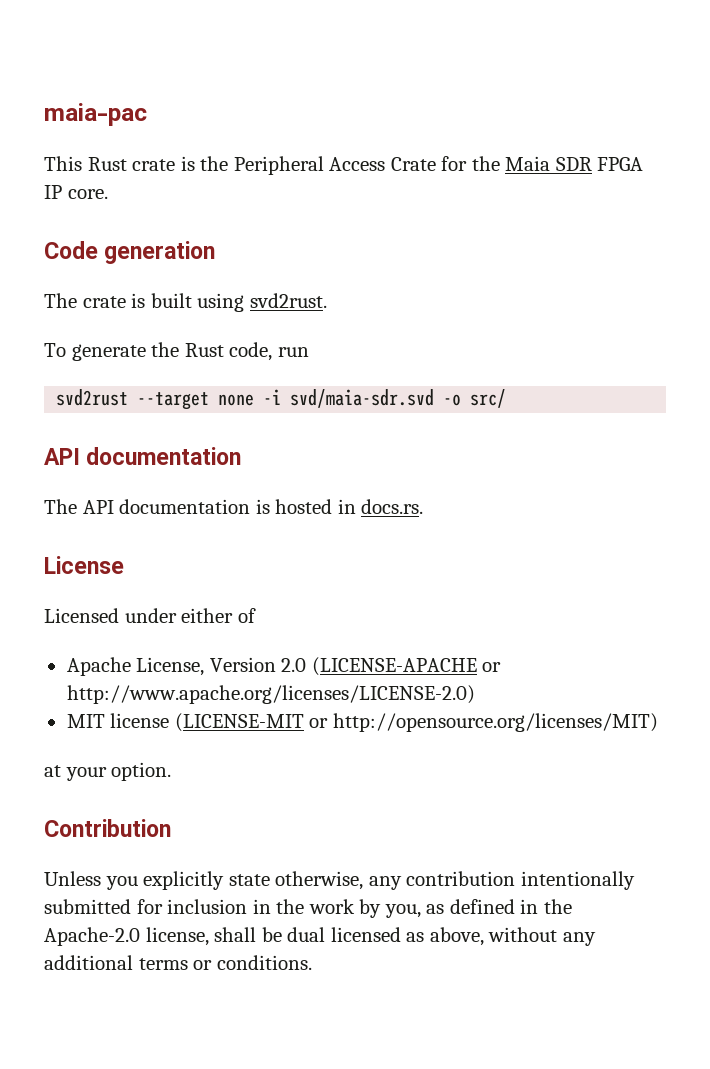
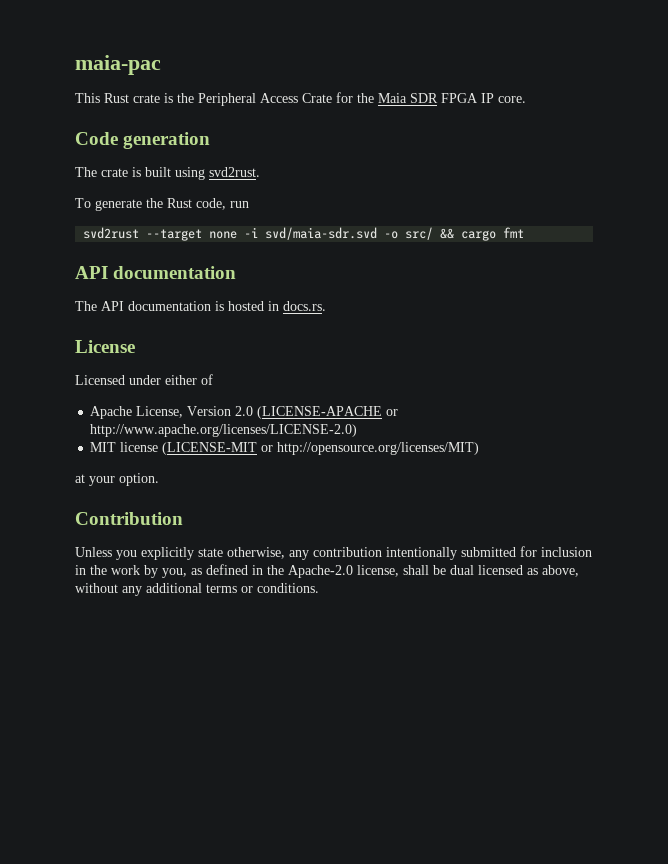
- svd2rust --target none -i svd/maia-sdr.svd -o src/
+ svd2rust --target none -i svd/maia-sdr.svd -o src/ && cargo fmt

